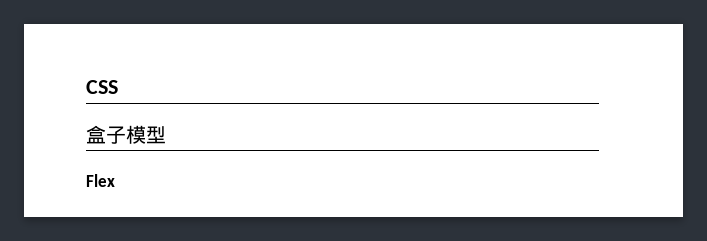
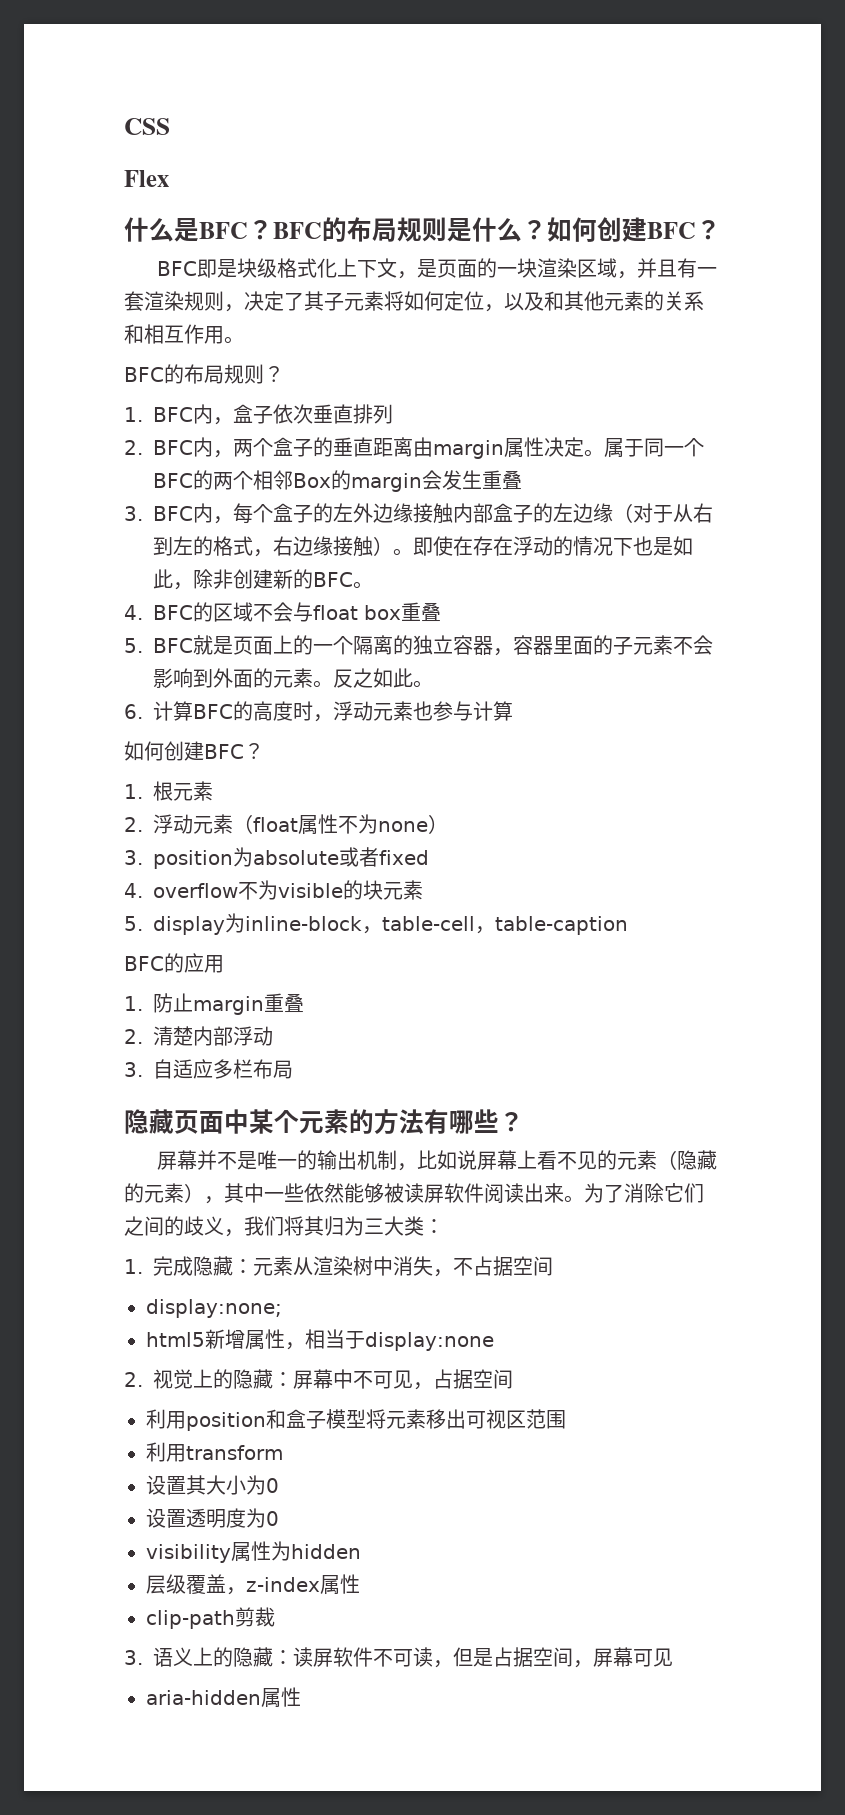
- 盒子模型
  Flex
+ 什么是BFC？BFC的布局规则是什么？如何创建BFC？
+ BFC即是块级格式化上下文，是页面的一块渲染区域，并且有一套渲染规则，决定了其子元素将如何定位，以及和其他元素的关系和相互作用。
+ BFC的布局规则？
+ 1. BFC内，盒子依次垂直排列
+ 2. BFC内，两个盒子的垂直距离由margin属性决定。属于同一个BFC的两个相邻Box的margin会发生重叠
+ 3. BFC内，每个盒子的左外边缘接触内部盒子的左边缘（对于从右到左的格式，右边缘接触）。即使在存在浮动的情况下也是如此，除非创建新的BFC。
+ 4. BFC的区域不会与float box重叠
+ 5. BFC就是页面上的一个隔离的独立容器，容器里面的子元素不会影响到外面的元素。反之如此。
+ 6.计算BFC的高度时，浮动元素也参与计算
+ 如何创建BFC？
+ 1.根元素
+ 2.浮动元素（float属性不为none）
+ 3. position为absolute或者fixed
+ 4. overflow不为visible的块元素
+ 5. display为inline-block，table-cell，table-caption
+ BFC的应用
+ 1.防止margin重叠
+ 2.清楚内部浮动
+ 3.自适应多栏布局
+ 隐藏页面中某个元素的方法有哪些？
+ 屏幕并不是唯一的输出机制，比如说屏幕上看不见的元素（隐藏的元素），其中一些依然能够被读屏软件阅读出来。为了消除它们之间的歧义，我们将其归为三大类：
+ 1.完成隐藏：元素从渲染树中消失，不占据空间
+ display:none;
+ html5新增属性，相当于display:none
+ 2.视觉上的隐藏：屏幕中不可见，占据空间
+ 利用position和盒子模型将元素移出可视区范围
+ 利用transform
+ 设置其大小为0
+ 设置透明度为0
+ visibility属性为hidden
+ 层级覆盖，z-index属性
+ clip-path剪裁
+ 3.语义上的隐藏：读屏软件不可读，但是占据空间，屏幕可见
+ aria-hidden属性

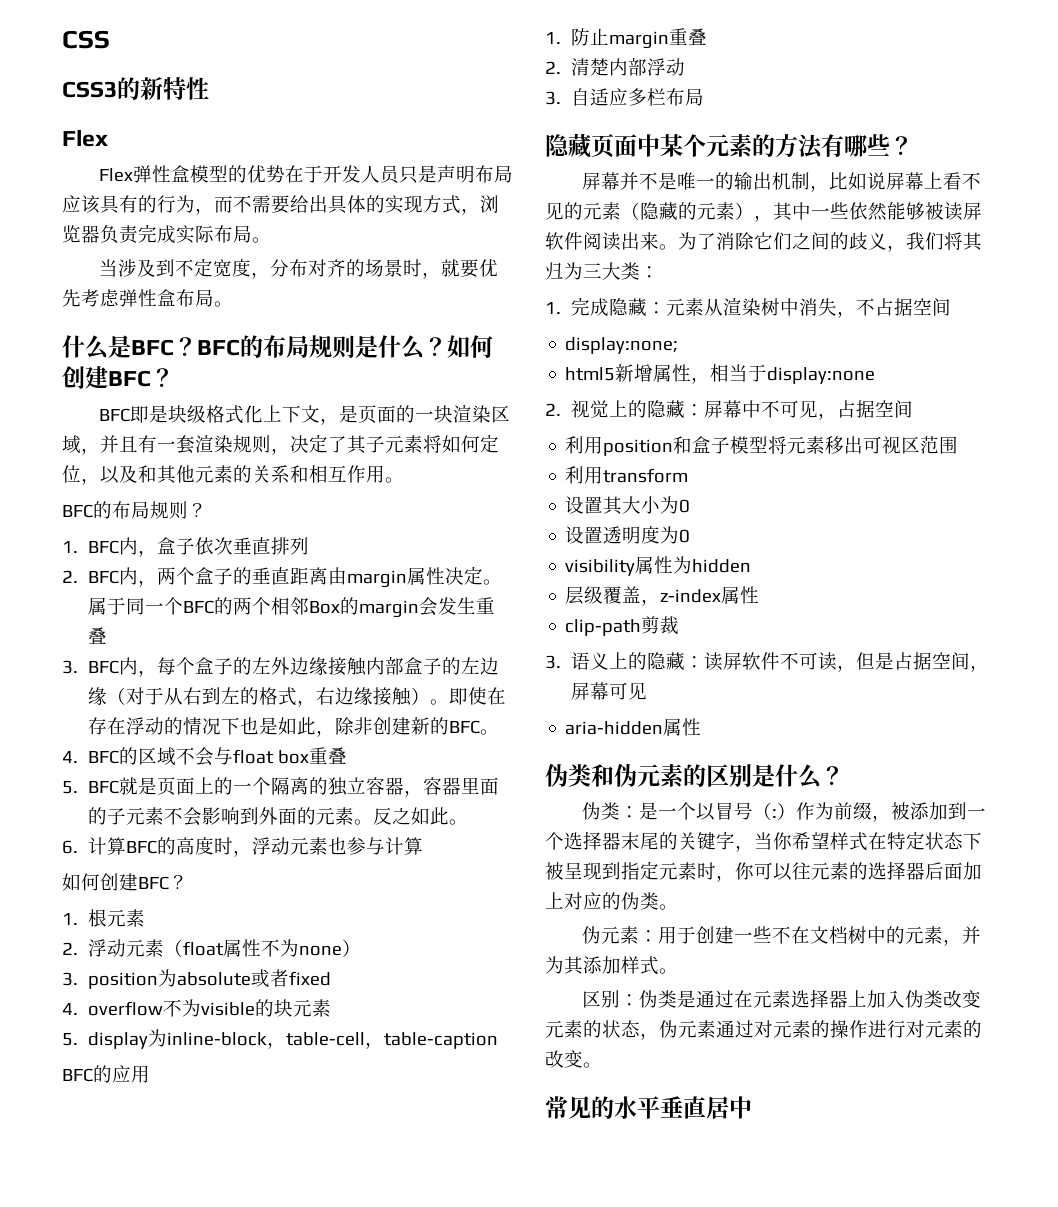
+ CSS3的新特性
  Flex
+ Flex弹性盒模型的优势在于开发人员只是声明布局应该具有的行为，而不需要给出具体的实现方式，浏览器负责完成实际布局。
+ 当涉及到不定宽度，分布对齐的场景时，就要优先考虑弹性盒布局。
+ 伪类和伪元素的区别是什么？
+ 伪类：是一个以冒号（:）作为前缀，被添加到一个选择器末尾的关键字，当你希望样式在特定状态下被呈现到指定元素时，你可以往元素的选择器后面加上对应的伪类。
+ 伪元素：用于创建一些不在文档树中的元素，并为其添加样式。
+ 区别：伪类是通过在元素选择器上加入伪类改变元素的状态，伪元素通过对元素的操作进行对元素的改变。
+ 常见的水平垂直居中

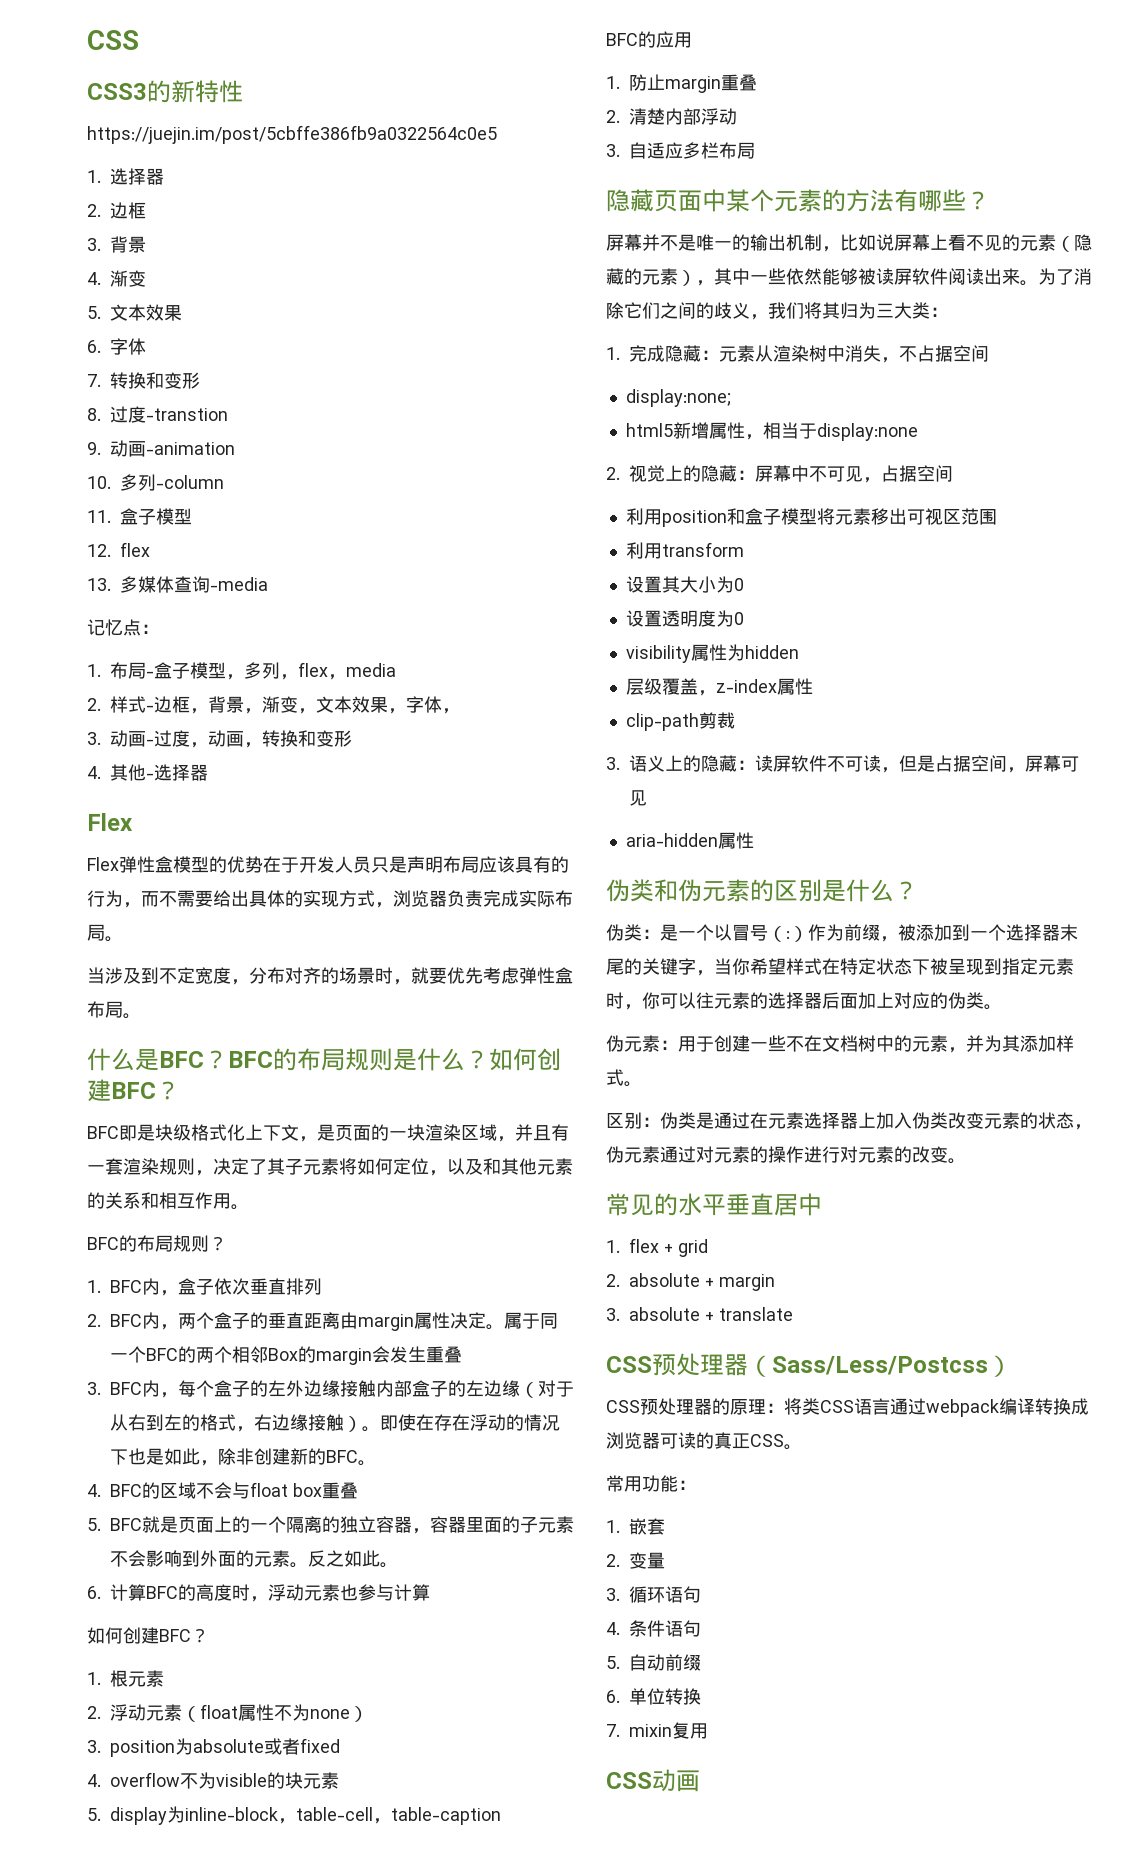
+ https://juejin.im/post/5cbffe386fb9a0322564c0e5
+ 1.选择器
+ 2.边框
+ 3.背景
+ 4.渐变
+ 5.文本效果
+ 6.字体
+ 7.转换和变形
+ 8.过度-transtion
+ 9.动画-animation
+ 10.多列-column
+ 11.盒子模型
+ 12. flex
+ 13.多媒体查询-media
+ 记忆点：
+ 1.布局-盒子模型，多列，flex，media
+ 2.样式-边框，背景，渐变，文本效果，字体，
+ 3.动画-过度，动画，转换和变形
+ 4.其他-选择器
+ 1. flex + grid
+ 2. absolute + margin
+ 3. absolute + translate
+ CSS预处理器（Sass/Less/Postcss）
+ CSS预处理器的原理：将类CSS语言通过webpack编译转换成浏览器可读的真正CSS。
+ 常用功能：
+ 1.嵌套
+ 2.变量
+ 3.循环语句
+ 4.条件语句
+ 5.自动前缀
+ 6.单位转换
+ 7. mixin复用
+ CSS动画

